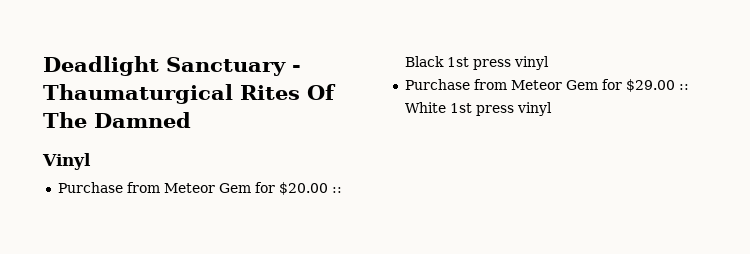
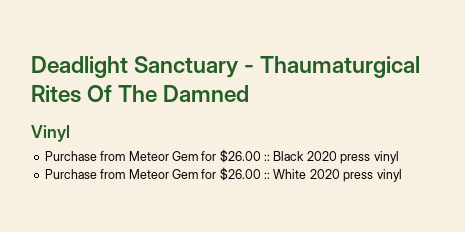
- Purchase from Meteor Gem for $20.00 :: Black 1st press vinyl
+ Purchase from Meteor Gem for $26.00 :: Black 2020 press vinyl
- Purchase from Meteor Gem for $29.00 :: White 1st press vinyl
+ Purchase from Meteor Gem for $26.00 :: White 2020 press vinyl

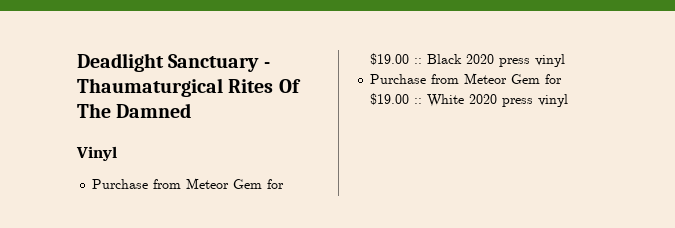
- Purchase from Meteor Gem for $26.00 :: Black 2020 press vinyl
+ Purchase from Meteor Gem for $19.00 :: Black 2020 press vinyl
- Purchase from Meteor Gem for $26.00 :: White 2020 press vinyl
+ Purchase from Meteor Gem for $19.00 :: White 2020 press vinyl

